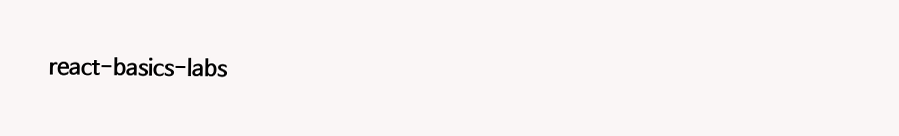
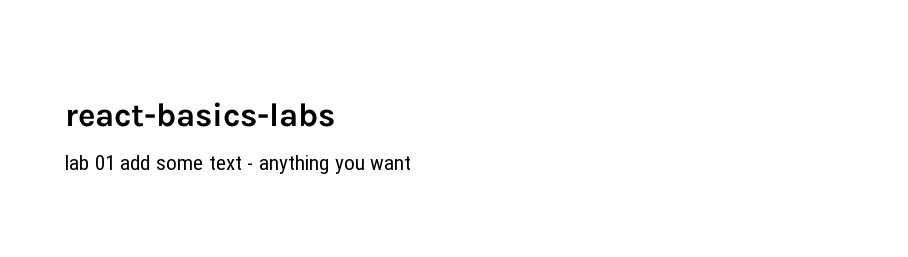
+ lab 01 add some text - anything you want

